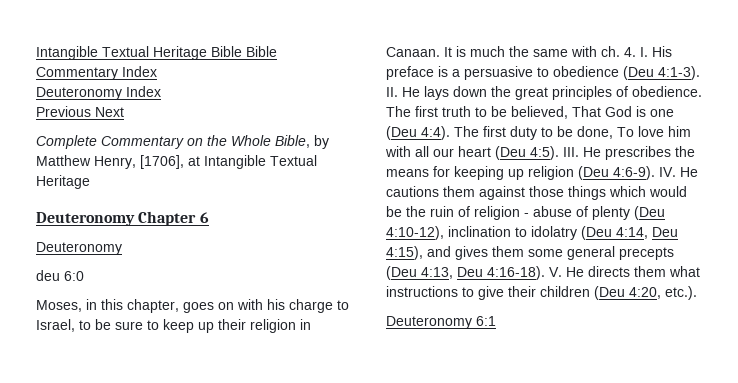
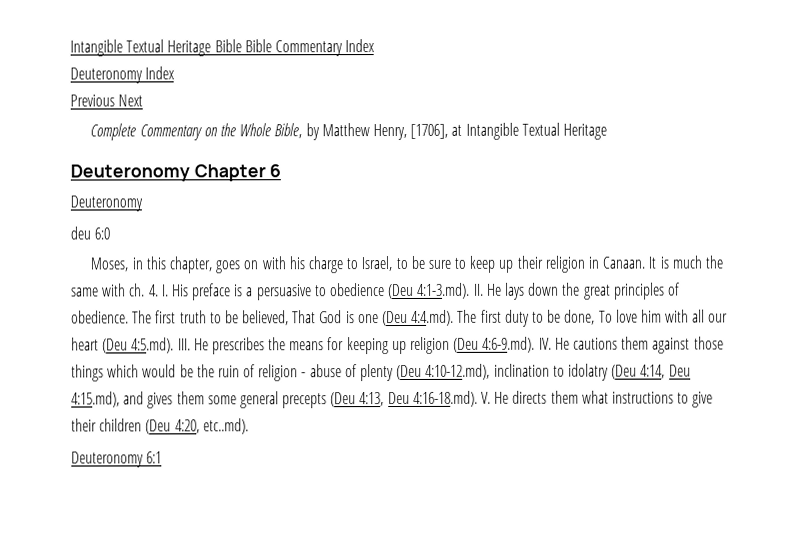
- It is much the same with ch. 4. I. His preface is a persuasive to obedience (Deu 4:1-3). II. He lays down the great principles of obedience.
+ It is much the same with ch. 4. I. His preface is a persuasive to obedience (Deu 4:1-3.md). II. He lays down the great principles of obedience.
- The first truth to be believed, That God is one (Deu 4:4). The first duty to be done, To love him with all our heart (Deu 4:5). III. He prescribes the means for keeping up religion (Deu 4:6-9). IV. He cautions them against those things which would be the ruin of religion - abuse of plenty (Deu 4:10-12), inclination to idolatry (Deu 4:14, Deu 4:15), and gives them some general precepts (Deu 4:13, Deu 4:16-18). V. He directs them what instructions to give their children (Deu 4:20, etc.).
+ The first truth to be believed, That God is one (Deu 4:4.md). The first duty to be done, To love him with all our heart (Deu 4:5.md). III. He prescribes the means for keeping up religion (Deu 4:6-9.md). IV. He cautions them against those things which would be the ruin of religion - abuse of plenty (Deu 4:10-12.md), inclination to idolatry (Deu 4:14, Deu 4:15.md), and gives them some general precepts (Deu 4:13, Deu 4:16-18.md). V. He directs them what instructions to give their children (Deu 4:20, etc..md).

